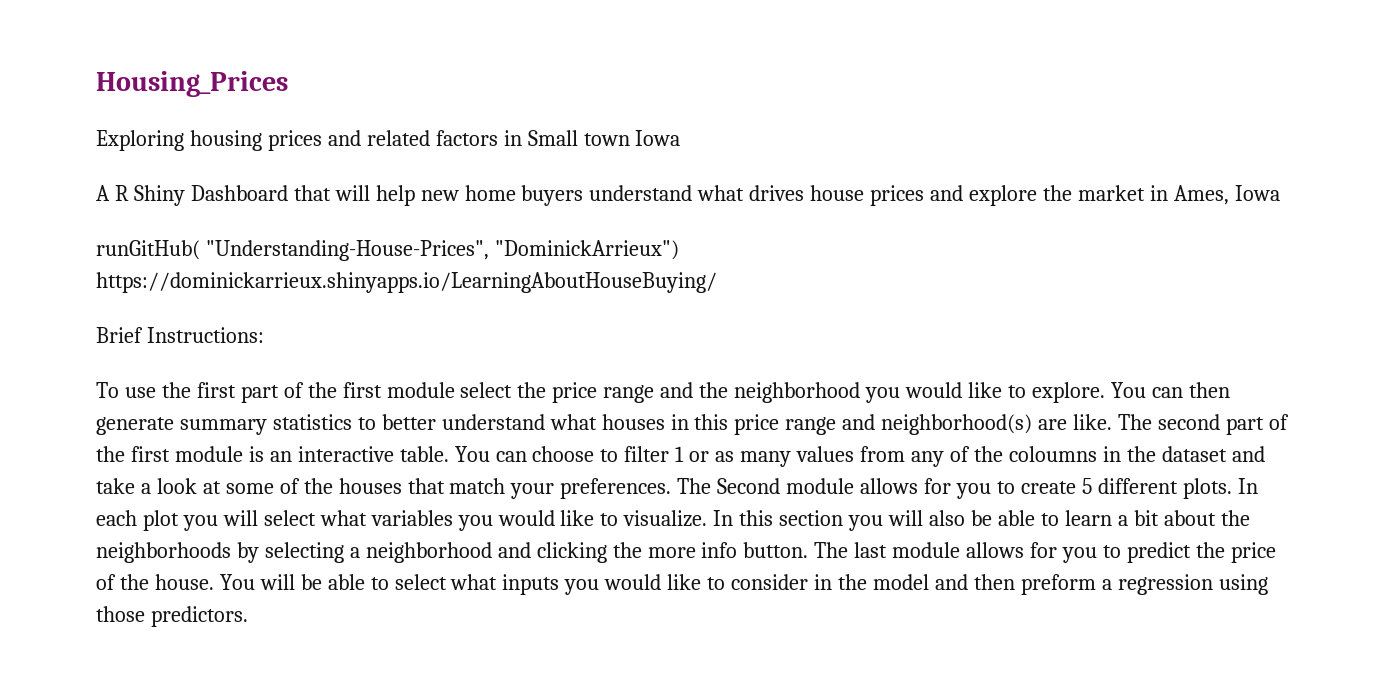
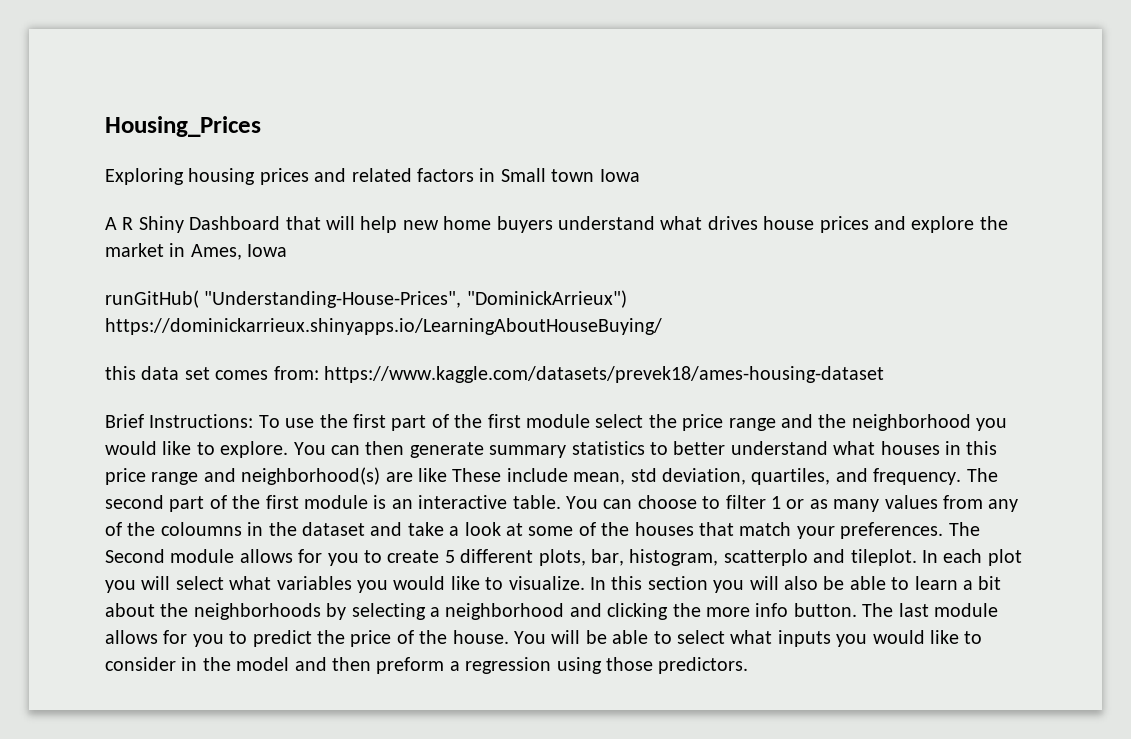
+ this data set comes from: https://www.kaggle.com/datasets/prevek18/ames-housing-dataset
- Brief Instructions:
- To use the first part of the first module select the price range and the neighborhood you would like to explore.
+ Brief Instructions: To use the first part of the first module select the price range and the neighborhood you would like to explore.
- You can then generate summary statistics to better understand what houses in this price range and neighborhood(s) are like.
+ You can then generate summary statistics to better understand what houses in this price range and neighborhood(s) are like These include mean, std deviation, quartiles, and frequency.
- The Second module allows for you to create 5 different plots.
+ The Second module allows for you to create 5 different plots, bar, histogram, scatterplo and tileplot.

